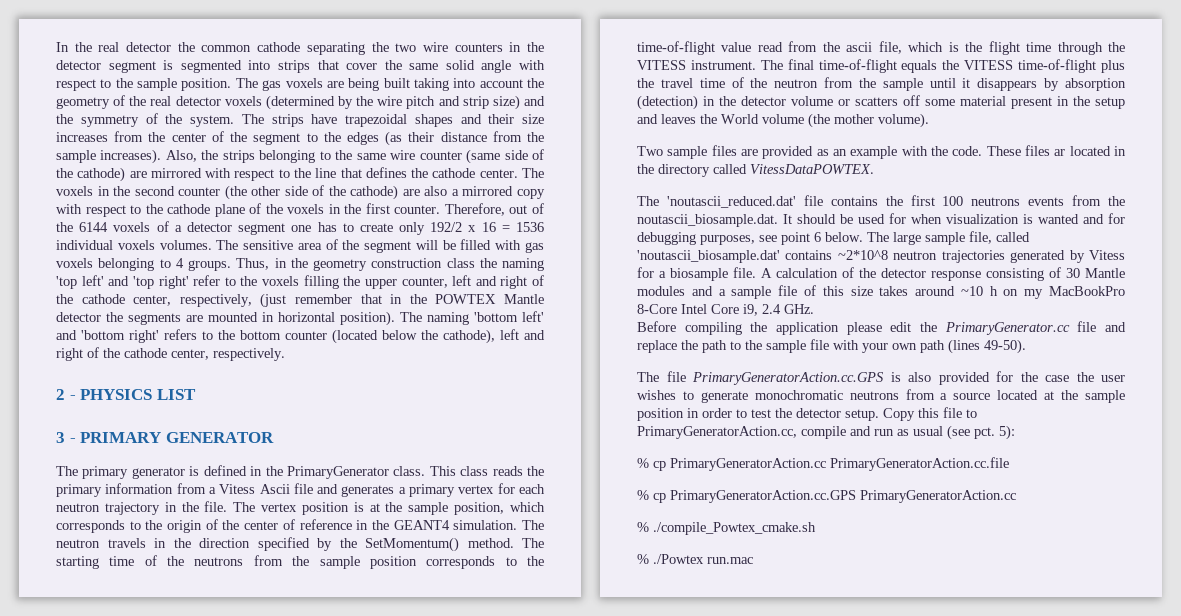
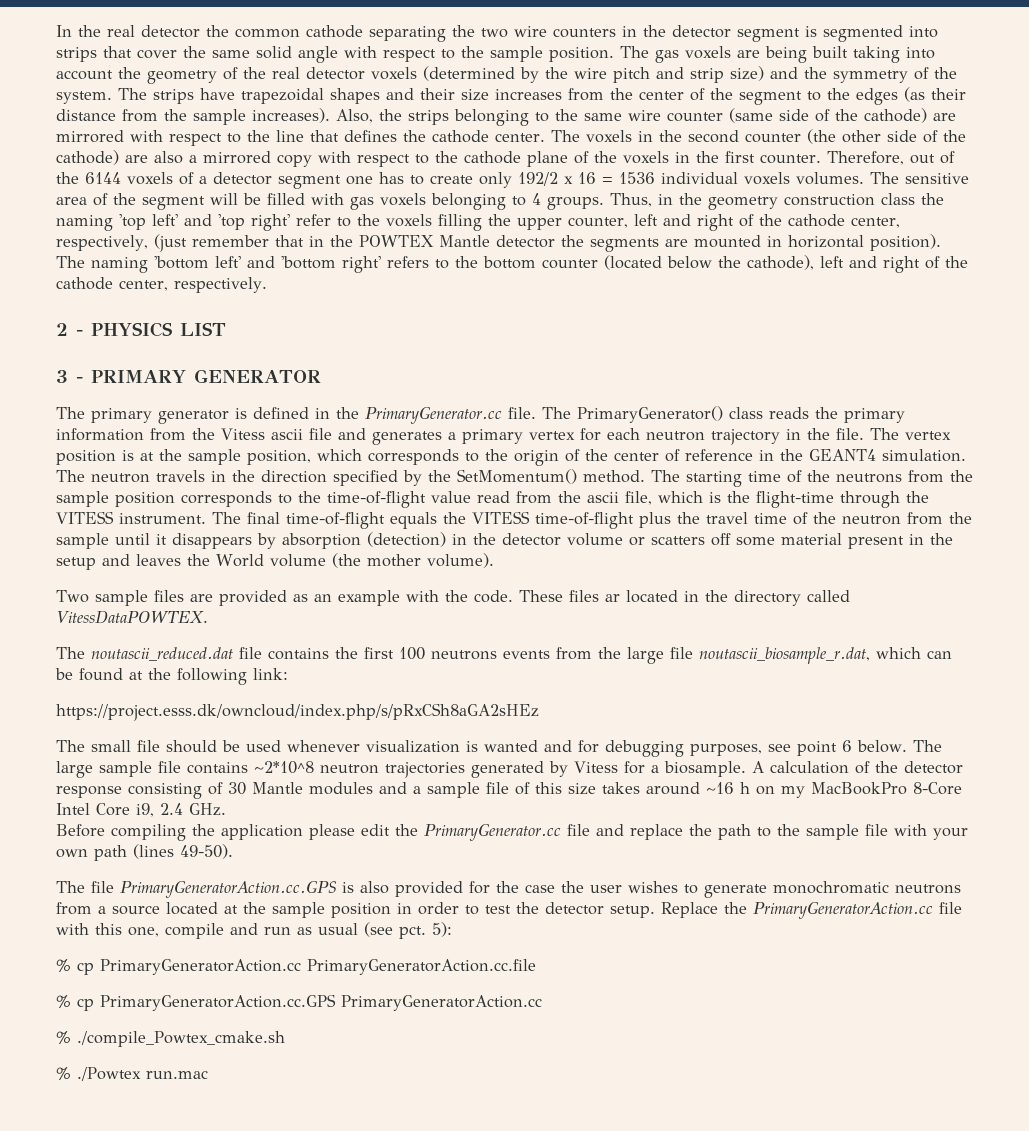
- The primary generator is defined in the PrimaryGenerator class. This class reads the primary information from a Vitess Ascii file and generates a primary vertex for each neutron trajectory in the file.
+ The primary generator is defined in the PrimaryGenerator.cc file. The PrimaryGenerator() class reads the primary information from the Vitess ascii file and generates a primary vertex for each neutron trajectory in the file.
- The starting time of the neutrons from the sample position corresponds to the time-of-flight value read from the ascii file, which is the flight time through the VITESS instrument.
+ The starting time of the neutrons from the sample position corresponds to the time-of-flight value read from the ascii file, which is the flight-time through the VITESS instrument.
- The 'noutascii_reduced.dat' file contains the first 100 neutrons events from the noutascii_biosample.dat. It should be used for when visualization is wanted and for debugging purposes, see point 6 below.
+ The noutascii_reduced.dat file contains the first 100 neutrons events from the large file noutascii_biosample_r.dat, which can be found at the following link:
+ https://project.esss.dk/owncloud/index.php/s/pRxCSh8aGA2sHEz
+ The small file should be used whenever visualization is wanted and for debugging purposes, see point 6 below.
- The large sample file, called 'noutascii_biosample.dat' contains ~2*10^8 neutron trajectories generated by Vitess for a biosample file.
+ The large sample file contains ~2*10^8 neutron trajectories generated by Vitess for a biosample.
- A calculation of the detector response consisting of 30 Mantle modules and a sample file of this size takes around ~10 h on my MacBookPro 8-Core Intel Core i9, 2.4 GHz.
+ A calculation of the detector response consisting of 30 Mantle modules and a sample file of this size takes around ~16 h on my MacBookPro 8-Core Intel Core i9, 2.4 GHz.
- Copy this file to PrimaryGeneratorAction.cc, compile and run as usual (see pct.
+ Replace the PrimaryGeneratorAction.cc file with this one, compile and run as usual (see pct.

